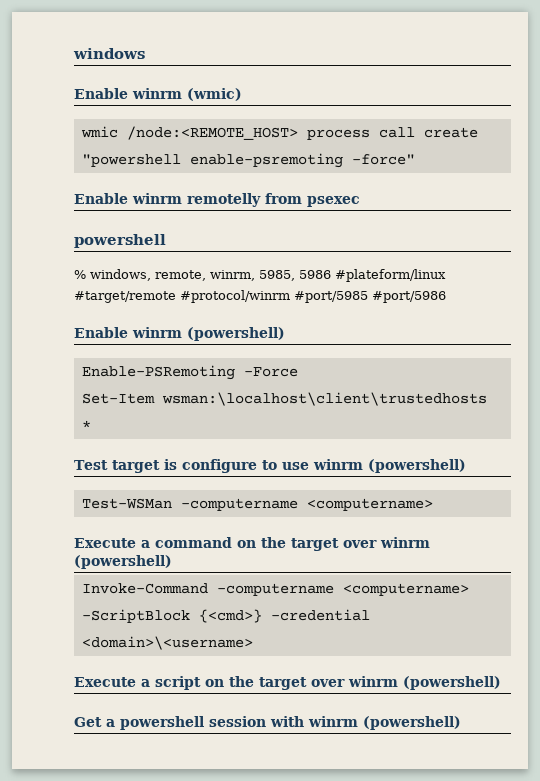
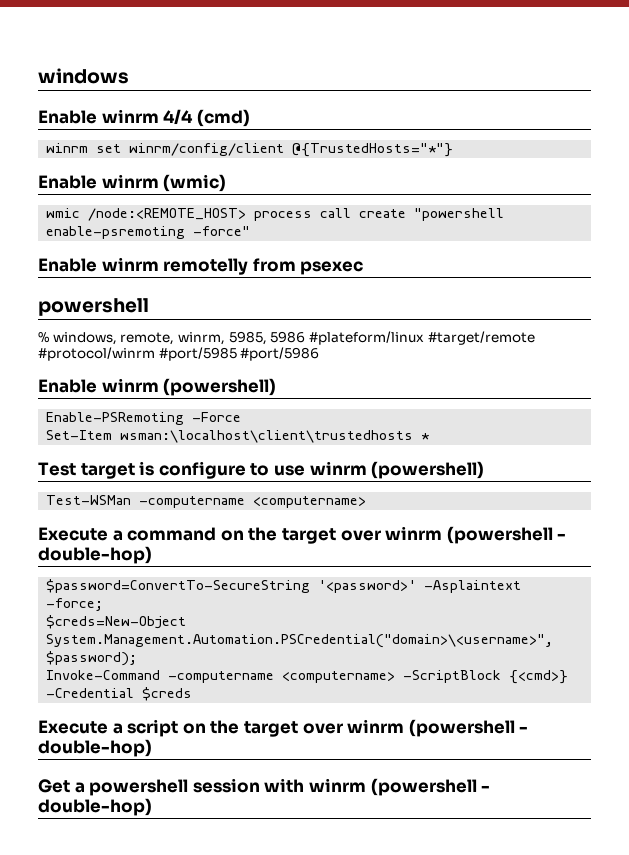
+ Enable winrm 4/4 (cmd)
+ winrm set winrm/config/client @{TrustedHosts="*"}
- Execute a command on the target over winrm (powershell)
+ Execute a command on the target over winrm (powershell - double-hop)
+ $password=ConvertTo-SecureString '<password>' -Asplaintext -force;
+ $creds=New-Object System.Management.Automation.PSCredential("domain>\<username>", $password);
- Invoke-Command -computername <computername> -ScriptBlock {<cmd>} -credential <domain>\<username>
+ Invoke-Command -computername <computername> -ScriptBlock {<cmd>} -Credential $creds
- Execute a script on the target over winrm (powershell)
+ Execute a script on the target over winrm (powershell - double-hop)
- Get a powershell session with winrm (powershell)
+ Get a powershell session with winrm (powershell - double-hop)

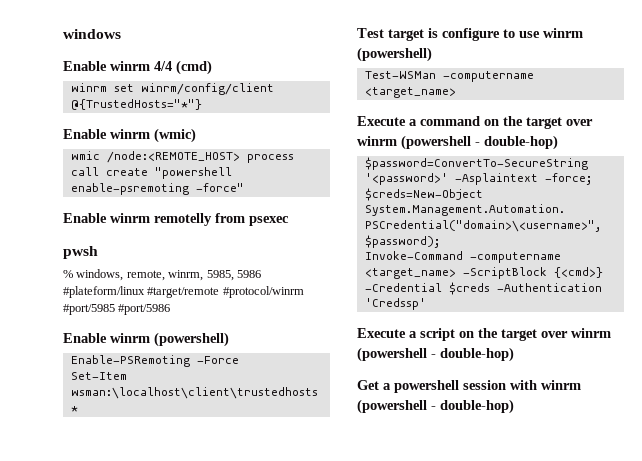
  Enable winrm remotelly from psexec
- powershell
+ pwsh
- Test-WSMan -computername <computername>
+ Test-WSMan -computername <target_name>
- Invoke-Command -computername <computername> -ScriptBlock {<cmd>} -Credential $creds
+ Invoke-Command -computername <target_name> -ScriptBlock {<cmd>} -Credential $creds -Authentication 'Credssp'

